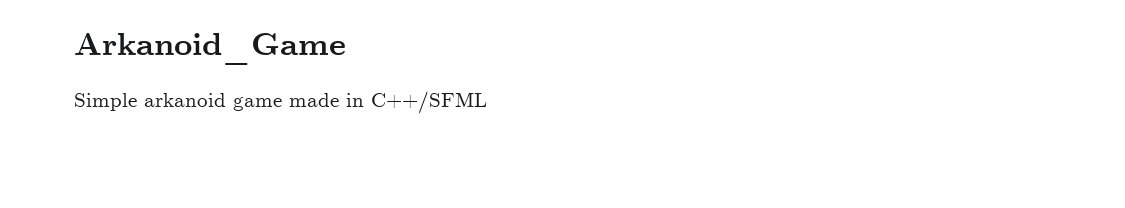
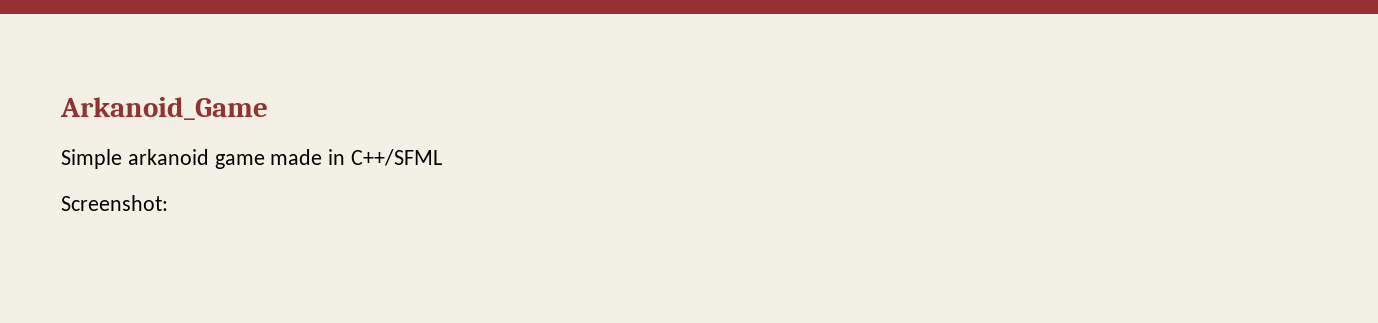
+ Screenshot:

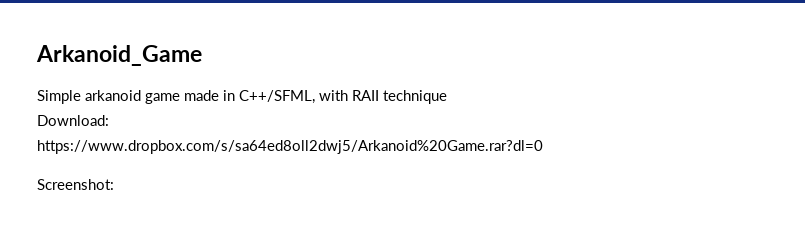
- Simple arkanoid game made in C++/SFML
+ Simple arkanoid game made in C++/SFML, with RAII technique
+ Download:
+ https://www.dropbox.com/s/sa64ed8oll2dwj5/Arkanoid%20Game.rar?dl=0

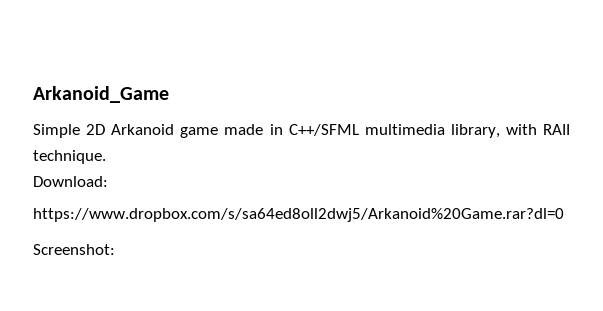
- Simple arkanoid game made in C++/SFML, with RAII technique
+ Simple 2D Arkanoid game made in C++/SFML multimedia library, with RAII technique.

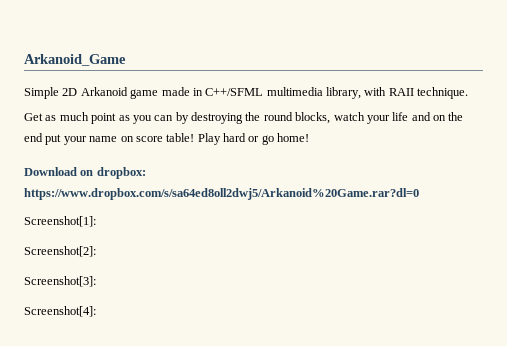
- Download:
+ Get as much point as you can by destroying the round blocks, watch your life and on the end put your name on score table! Play hard or go home!
+ Download on dropbox:
  https://www.dropbox.com/s/sa64ed8oll2dwj5/Arkanoid%20Game.rar?dl=0
- Screenshot:
+ Screenshot[1]:
+ Screenshot[2]:
+ Screenshot[3]:
+ Screenshot[4]:

